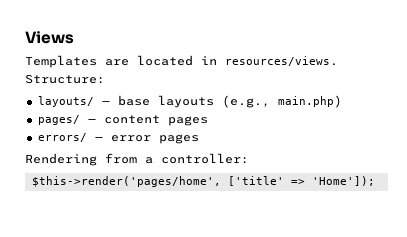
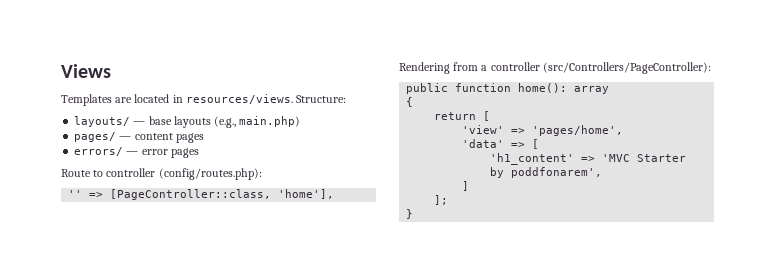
- Rendering from a controller:
- $this->render('pages/home', ['title' => 'Home']);
+ Route to controller (config/routes.php):
+ '' => [PageController::class, 'home'],
+ Rendering from a controller (src/Controllers/PageController):
+ public function home(): array
+ {
+ return [
+ 'view' => 'pages/home',
+ 'data' => [
+ 'h1_content' => 'MVC Starter by poddfonarem',
+ ]
+ ];
+ }

